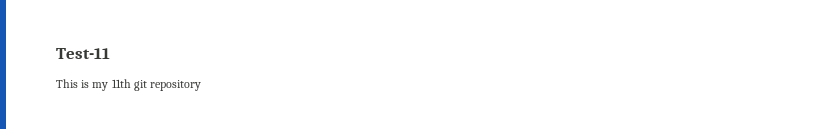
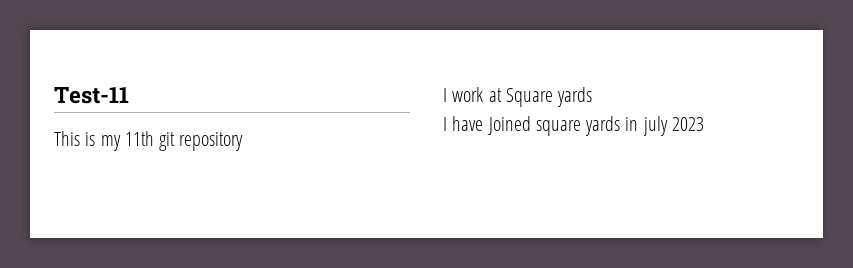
+ I work at Square yards
+ I have Joined square yards in july 2023

